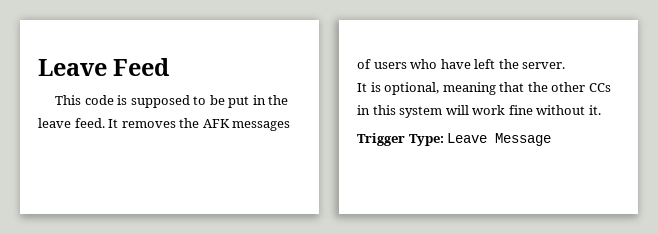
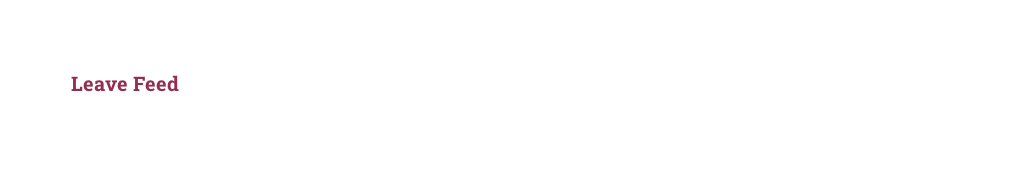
- This code is supposed to be put in the leave feed. It removes the AFK messages of users who have left the server.
- It is optional, meaning that the other CCs in this system will work fine without it.
- Trigger Type: Leave Message

